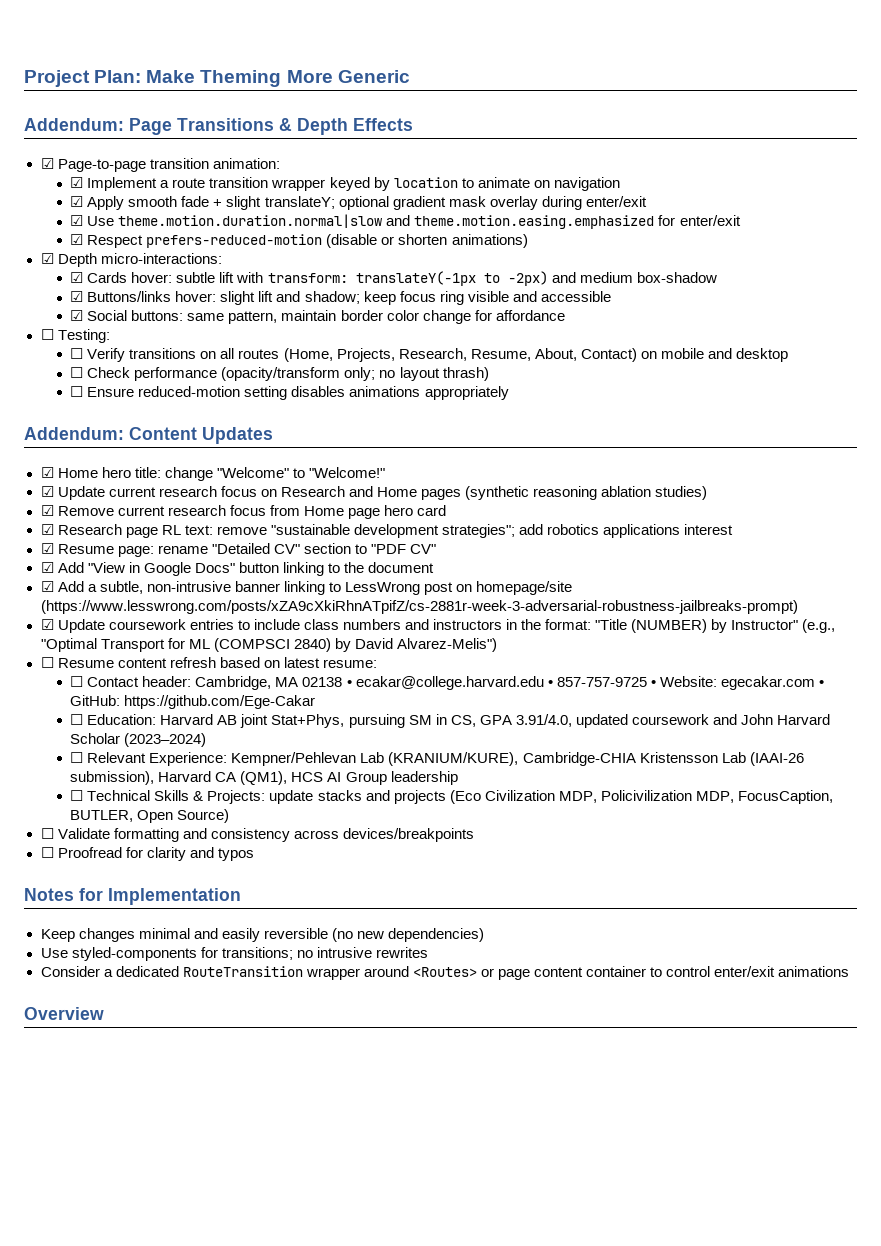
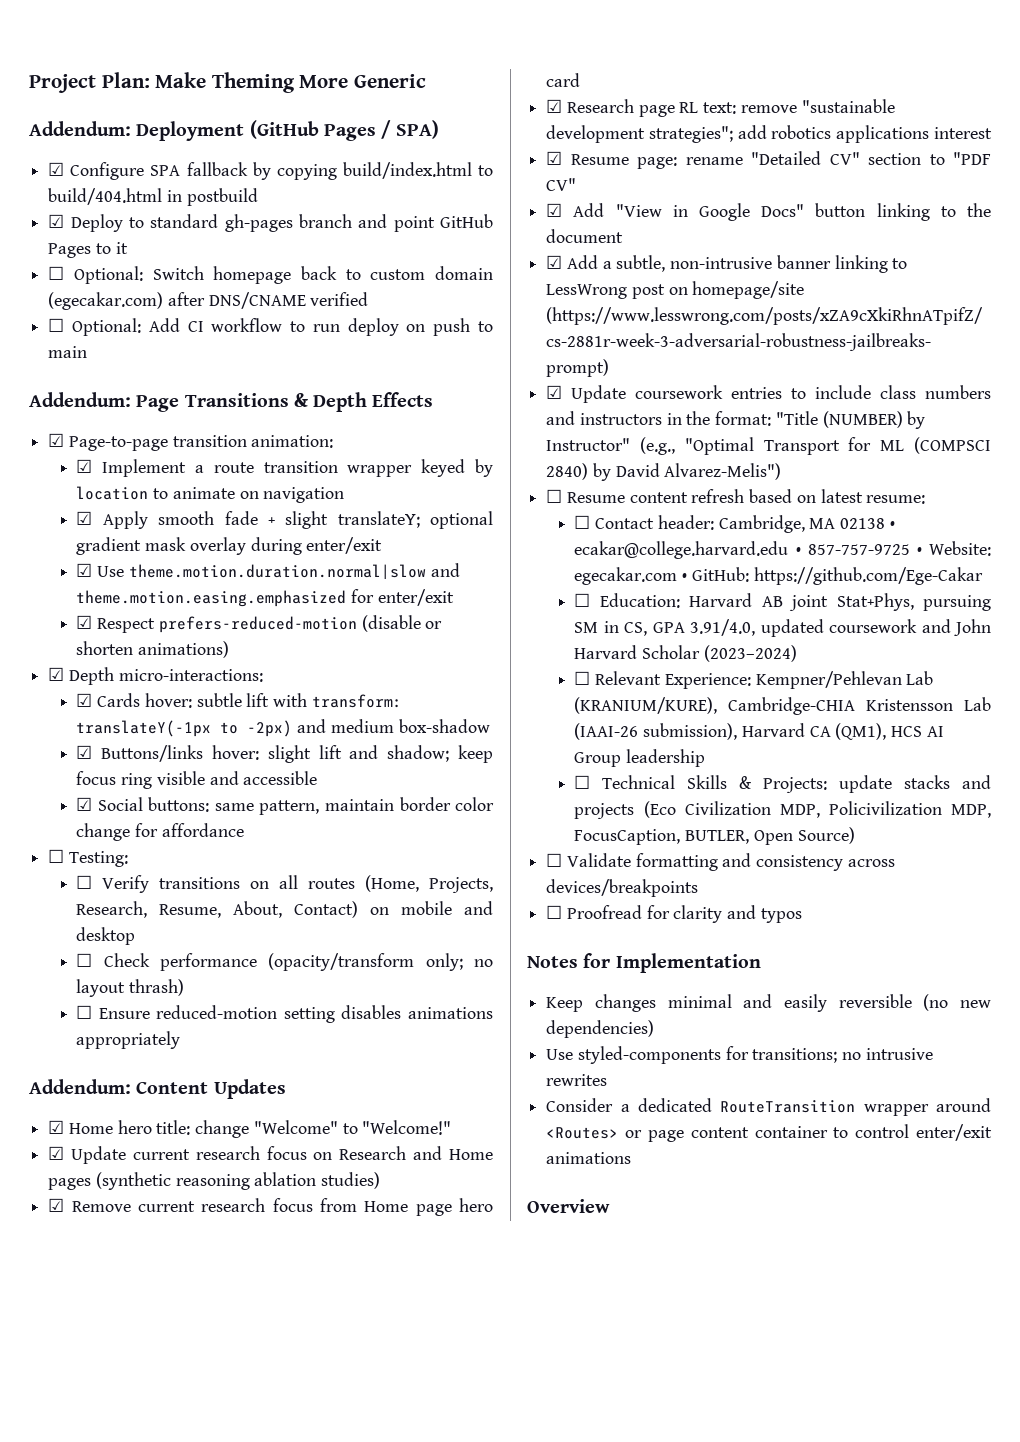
+ Addendum: Deployment (GitHub Pages / SPA)
+ ☑ Configure SPA fallback by copying build/index.html to build/404.html in postbuild
+ ☑ Deploy to standard gh-pages branch and point GitHub Pages to it
+ ☐ Optional: Switch homepage back to custom domain (egecakar.com) after DNS/CNAME verified
+ ☐ Optional: Add CI workflow to run deploy on push to main

